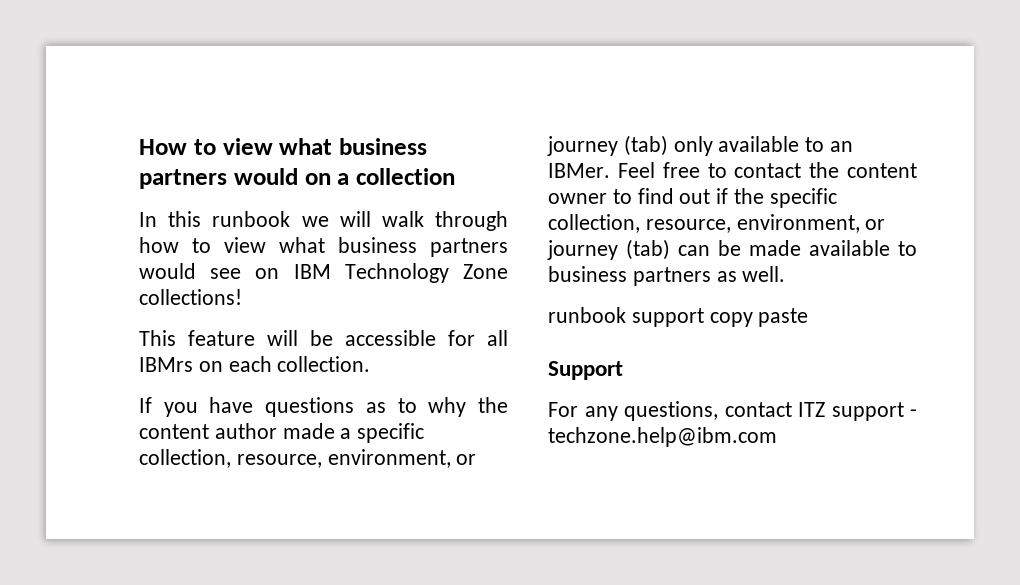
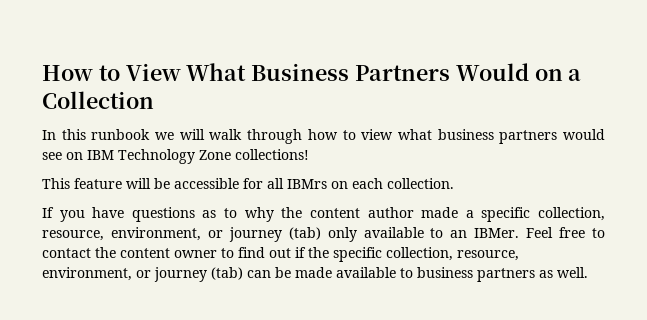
- How to view what business partners would on a collection
+ How to View What Business Partners Would on a Collection
- runbook support copy paste
- Support
- For any questions, contact ITZ support - techzone.help@ibm.com

